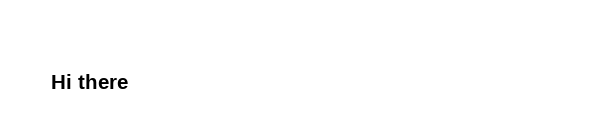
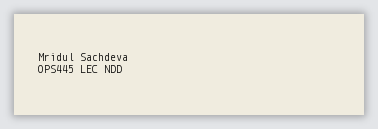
- Hi there
+ Mridul Sachdeva
+ OPS445 LEC NDD

